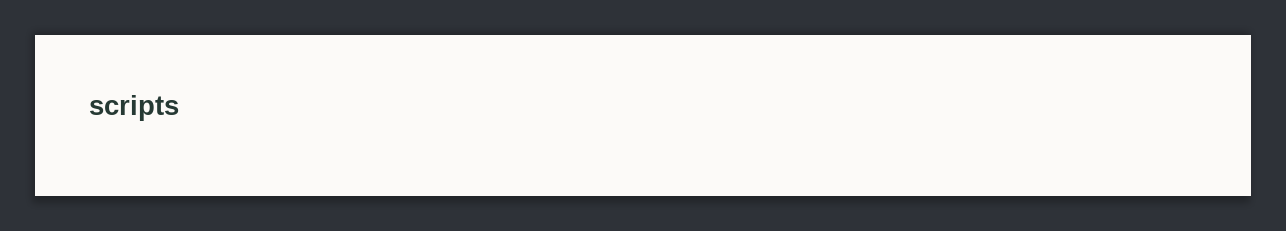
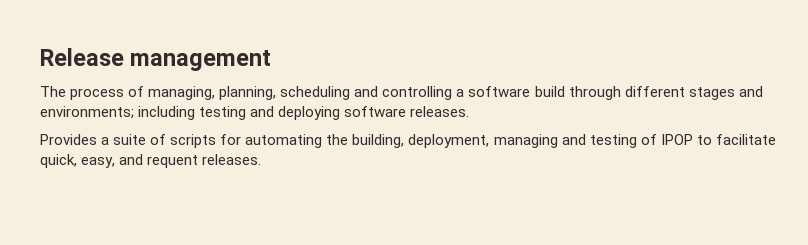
- scripts
+ Release management
+ The process of managing, planning, scheduling and controlling a software build through different stages and environments; including testing and deploying software releases.
+ Provides a suite of scripts for automating the building, deployment, managing and testing of IPOP to facilitate quick, easy, and requent releases.

